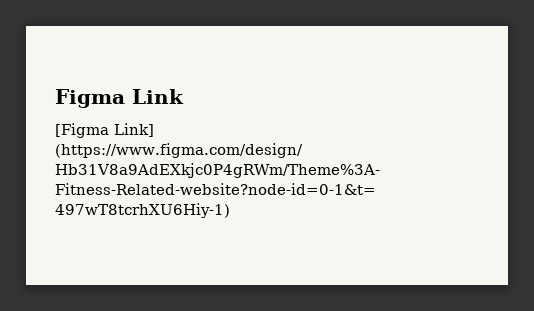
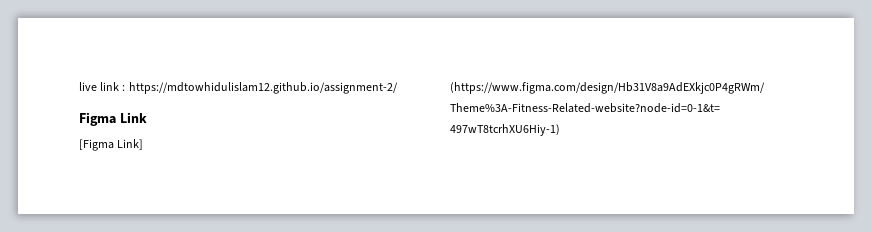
+ live link : https://mdtowhidulislam12.github.io/assignment-2/

